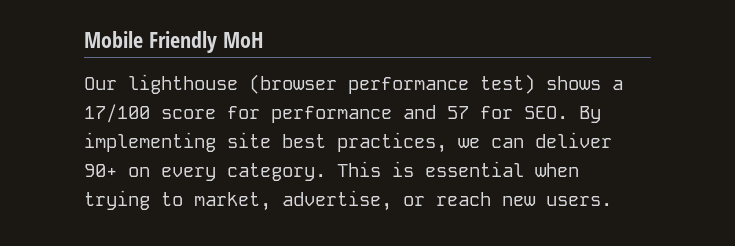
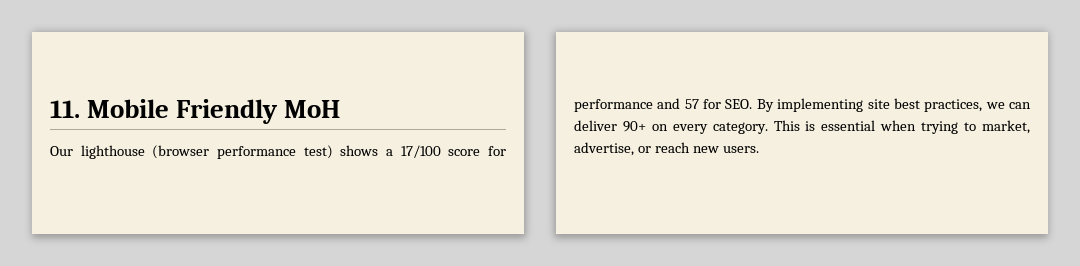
- Mobile Friendly MoH
+ 11. Mobile Friendly MoH

